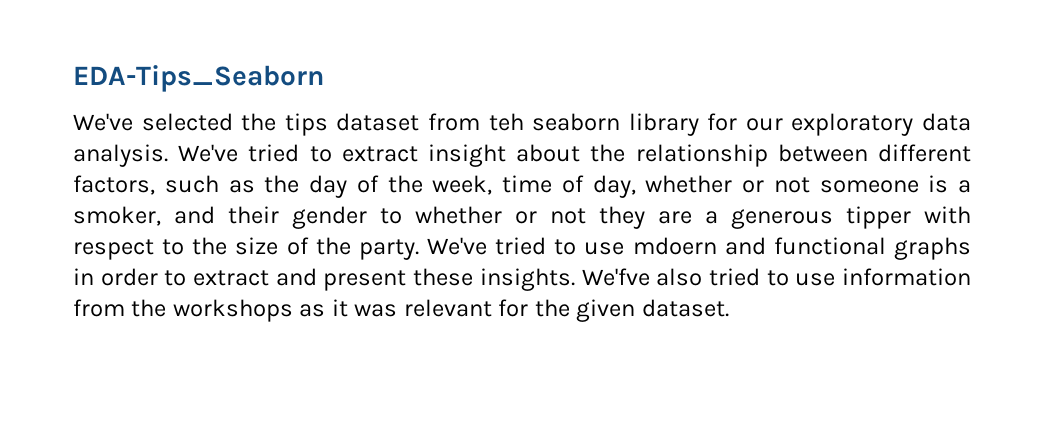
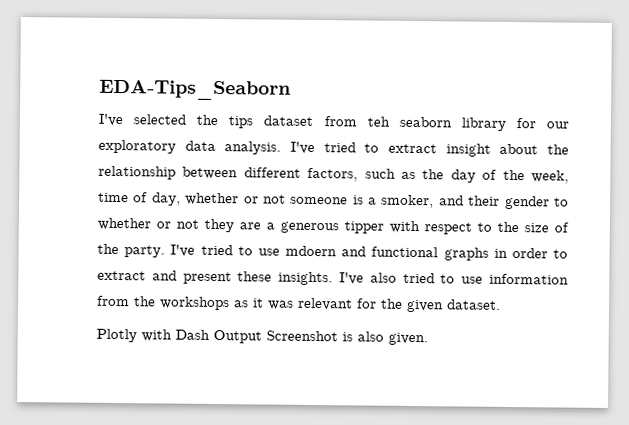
- We've selected the tips dataset from teh seaborn library for our exploratory data analysis.
+ I've selected the tips dataset from teh seaborn library for our exploratory data analysis.
- We've tried to extract insight about the relationship between different factors, such as the day of the week, time of day, whether or not someone is a smoker, and their gender to whether or not they are a generous tipper with respect to the size of the party.
+ I've tried to extract insight about the relationship between different factors, such as the day of the week, time of day, whether or not someone is a smoker, and their gender to whether or not they are a generous tipper with respect to the size of the party.
- We've tried to use mdoern and functional graphs in order to extract and present these insights.
+ I've tried to use mdoern and functional graphs in order to extract and present these insights.
- We'fve also tried to use information from the workshops as it was relevant for the given dataset.
+ I've also tried to use information from the workshops as it was relevant for the given dataset.
+ Plotly with Dash Output Screenshot is also given.

